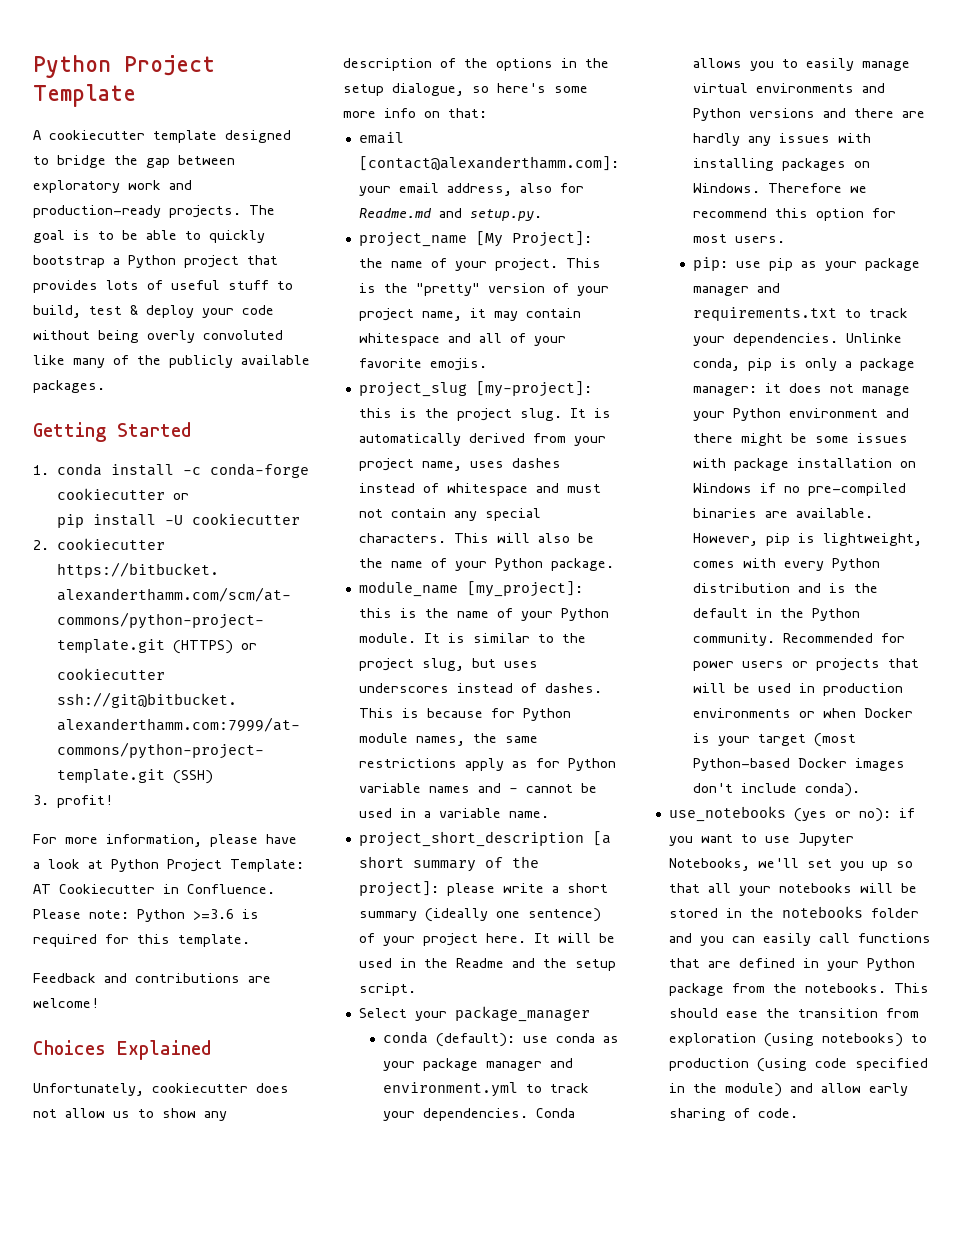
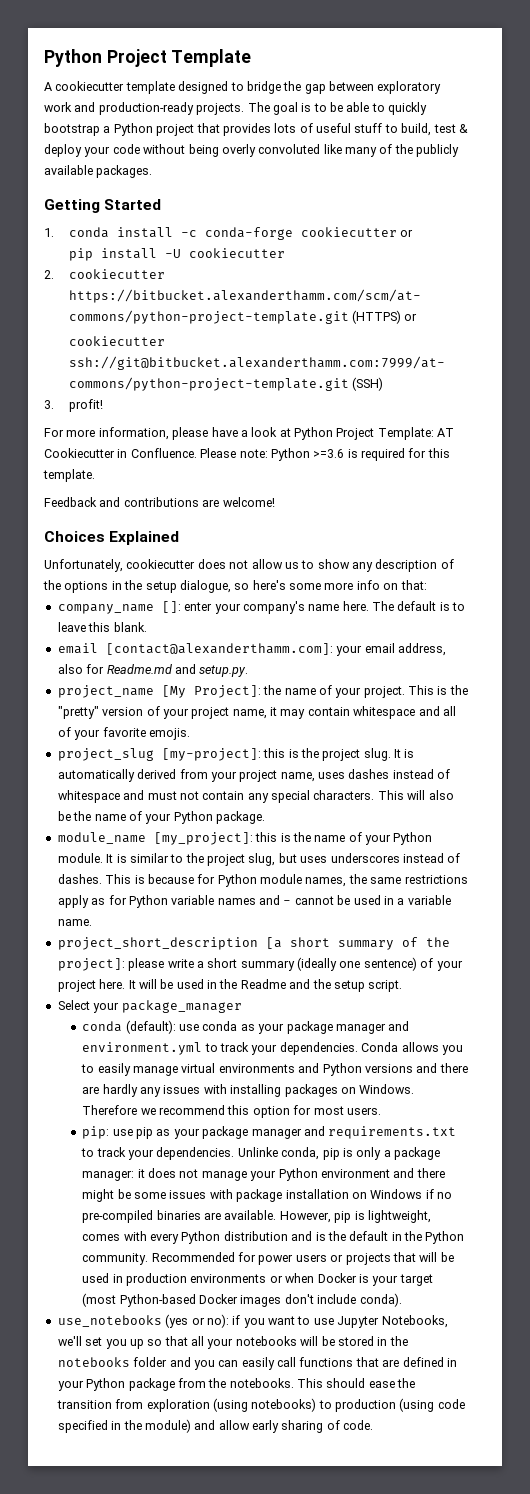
+ company_name []: enter your company's name here. The default is to leave this blank.

